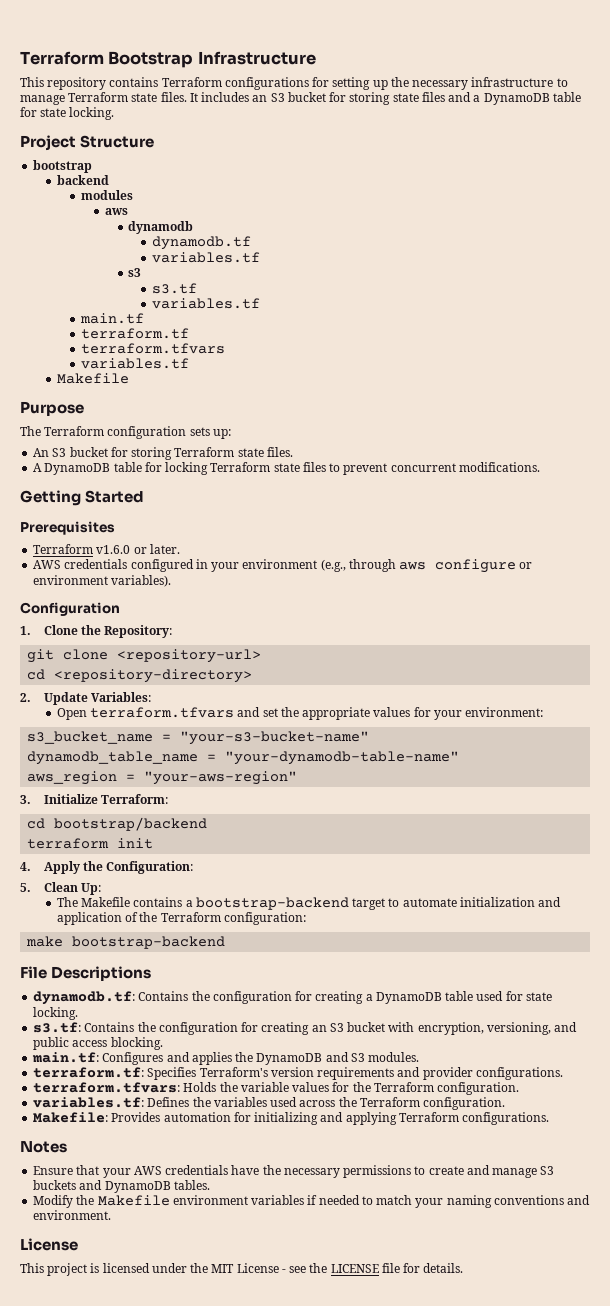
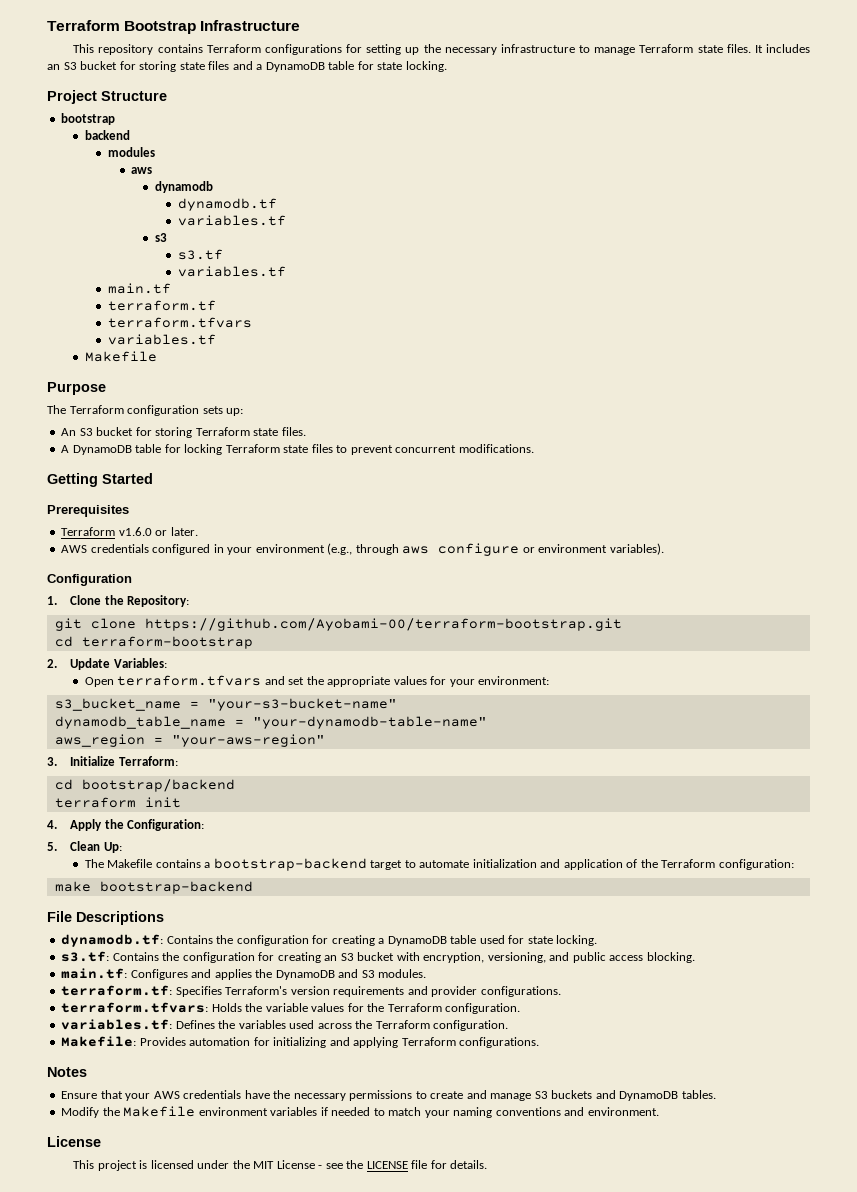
- git clone <repository-url>
- cd <repository-directory>
+ git clone https://github.com/Ayobami-00/terraform-bootstrap.git
+ cd terraform-bootstrap

